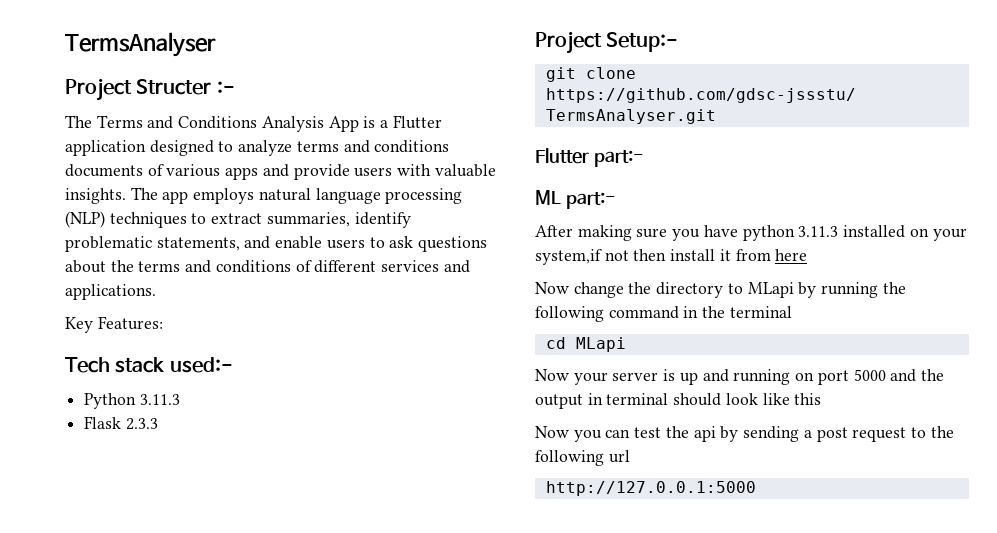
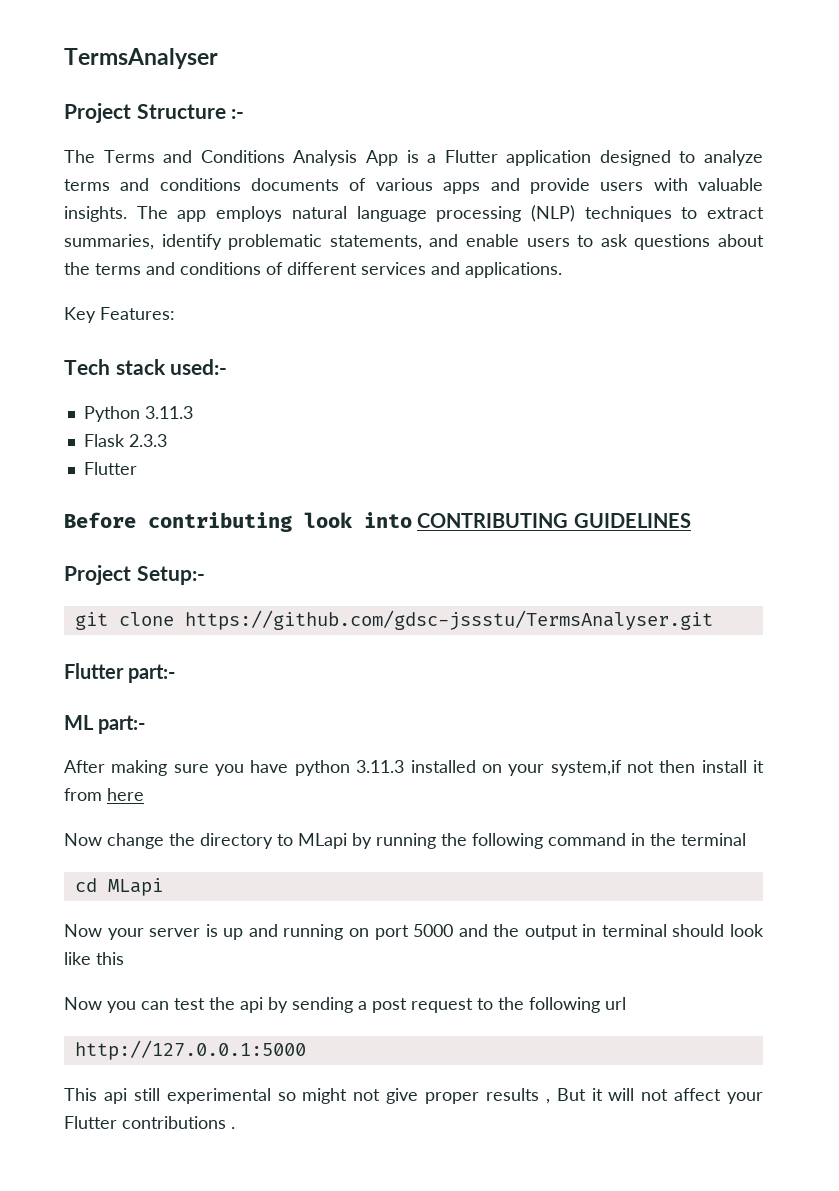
- Project Structer :-
+ Project Structure :-
  Flask 2.3.3
+ Flutter
+ Before contributing look into CONTRIBUTING GUIDELINES
+ This api still experimental so might not give proper results , But it will not affect your Flutter contributions .

